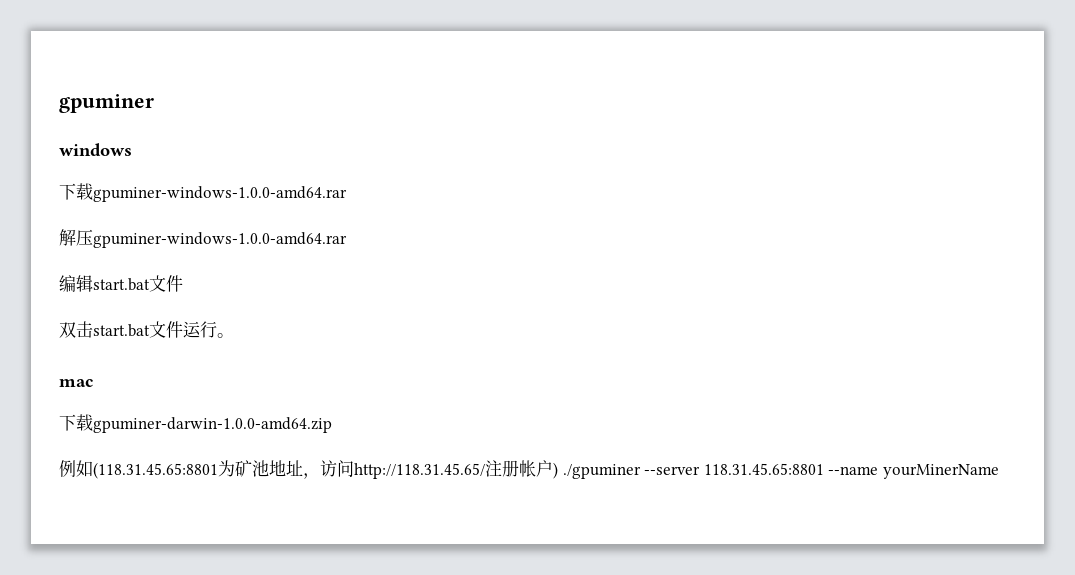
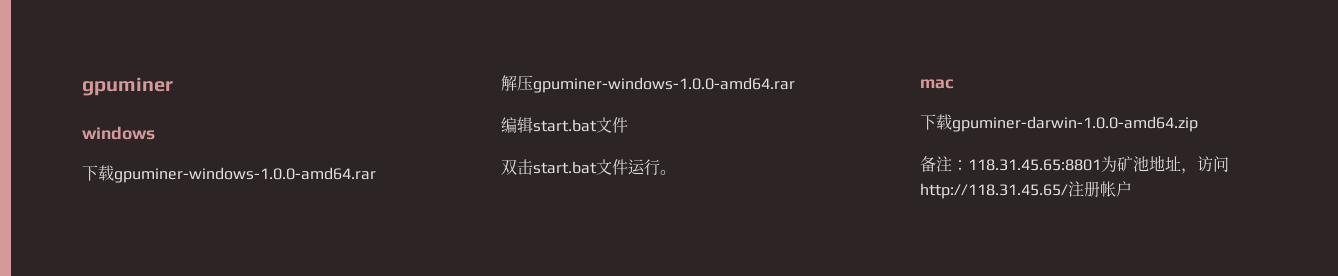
- 例如(118.31.45.65:8801为矿池地址，访问http://118.31.45.65/注册帐户) ./gpuminer --server 118.31.45.65:8801 --name yourMinerName
+ 备注：118.31.45.65:8801为矿池地址，访问http://118.31.45.65/注册帐户

